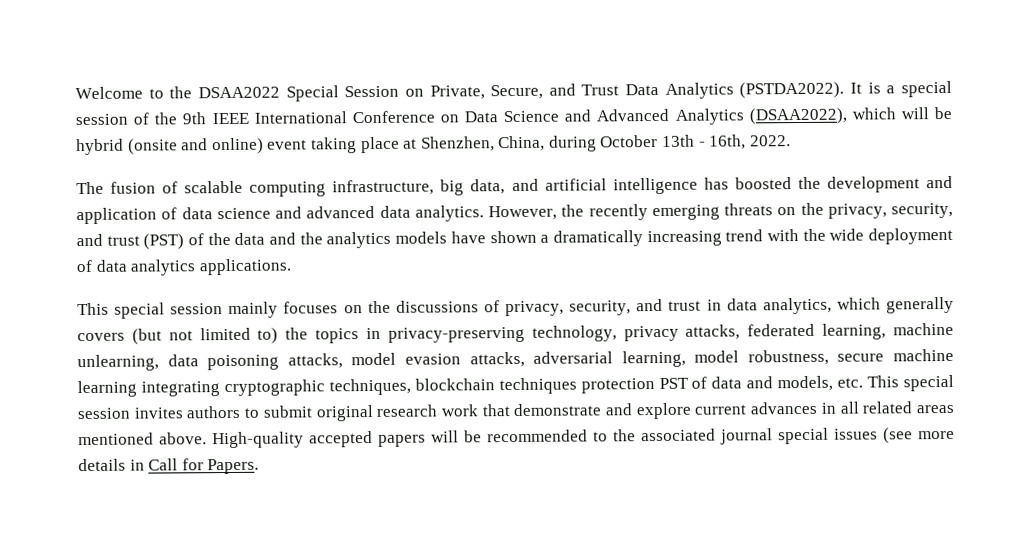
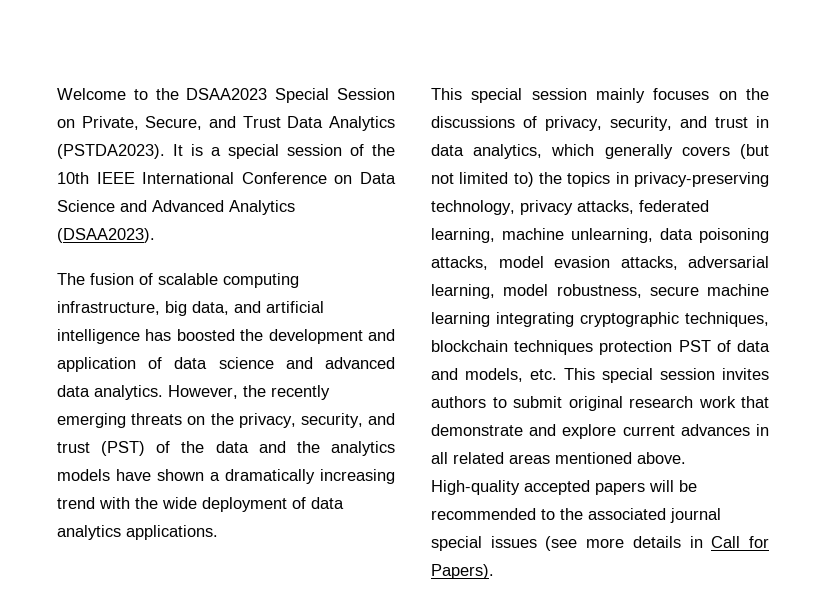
- Welcome to the DSAA2022 Special Session on Private, Secure, and Trust Data Analytics (PSTDA2022).
+ Welcome to the DSAA2023 Special Session on Private, Secure, and Trust Data Analytics (PSTDA2023).
- It is a special session of the 9th IEEE International Conference on Data Science and Advanced Analytics (DSAA2022), which will be hybrid (onsite and online) event taking place at Shenzhen, China, during October 13th - 16th, 2022.
+ It is a special session of the 10th IEEE International Conference on Data Science and Advanced Analytics (DSAA2023).
- High-quality accepted papers will be recommended to the associated journal special issues (see more details in Call for Papers.
+ High-quality accepted papers will be recommended to the associated journal special issues (see more details in Call for Papers).

